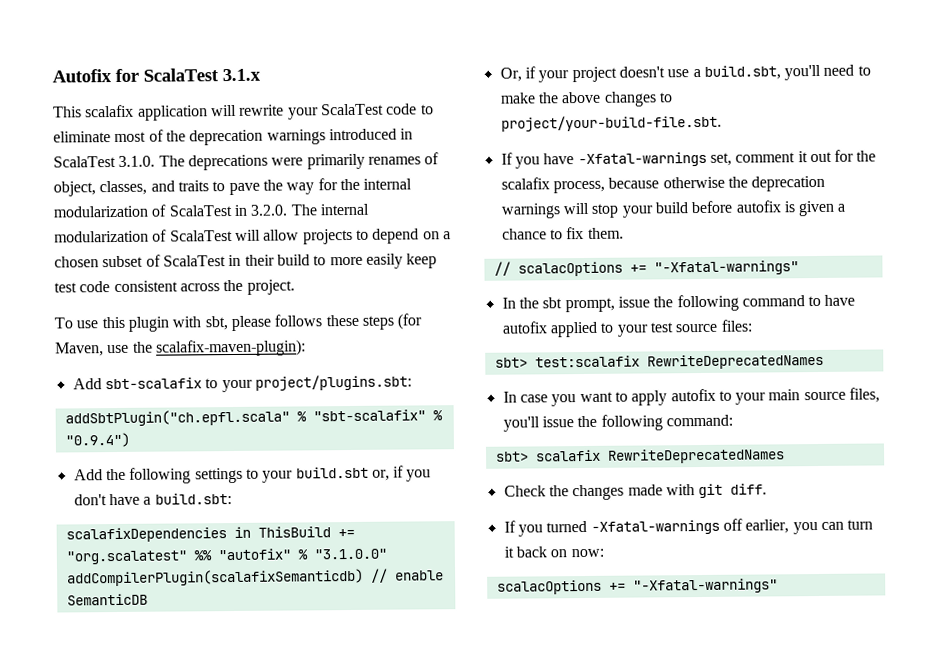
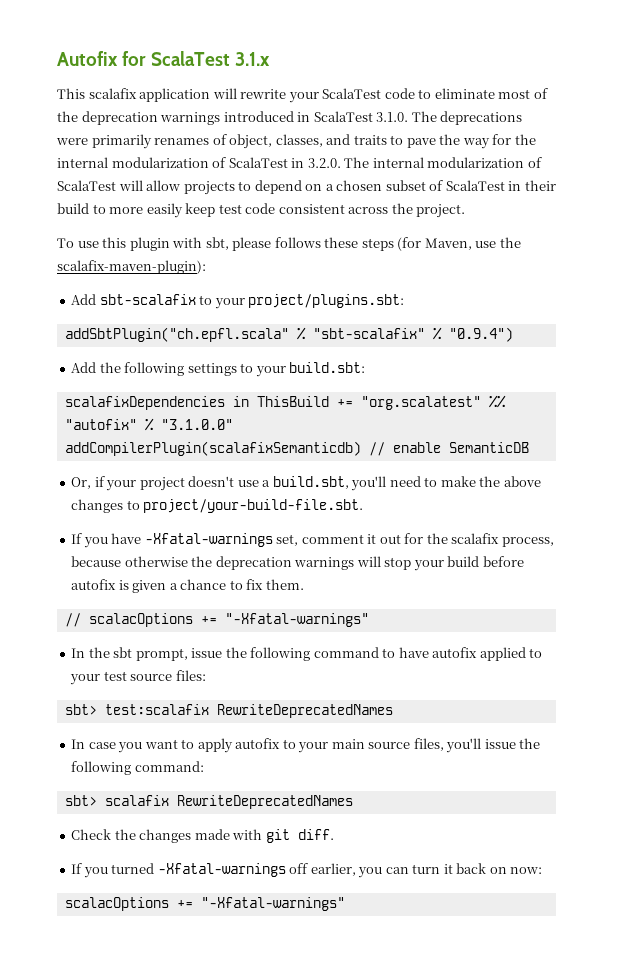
- Add the following settings to your build.sbt or, if you don't have a build.sbt:
+ Add the following settings to your build.sbt:

